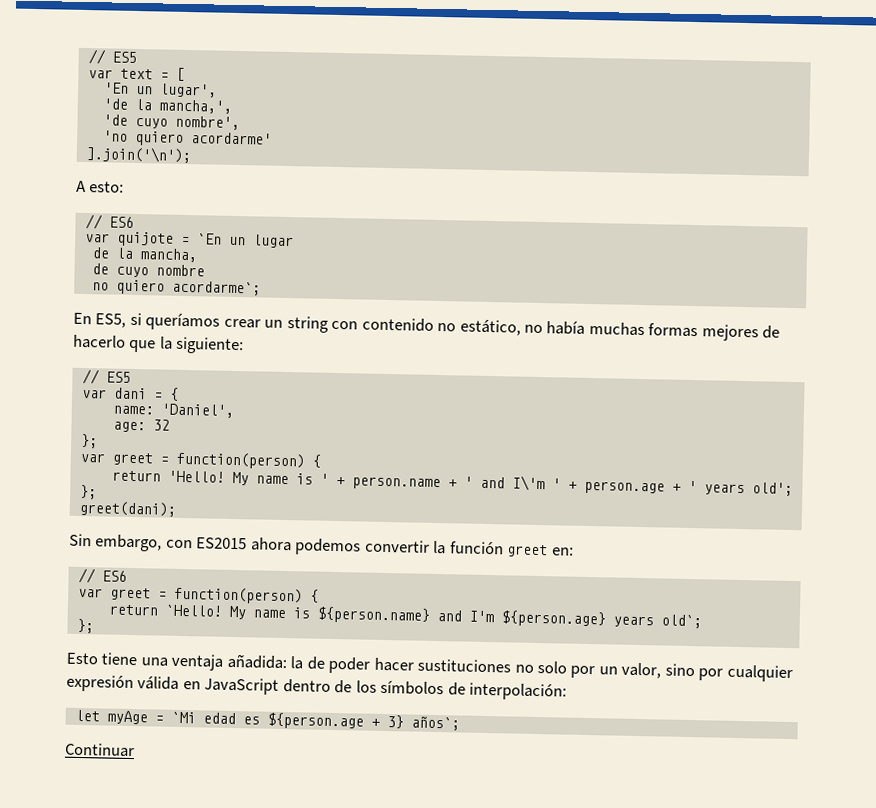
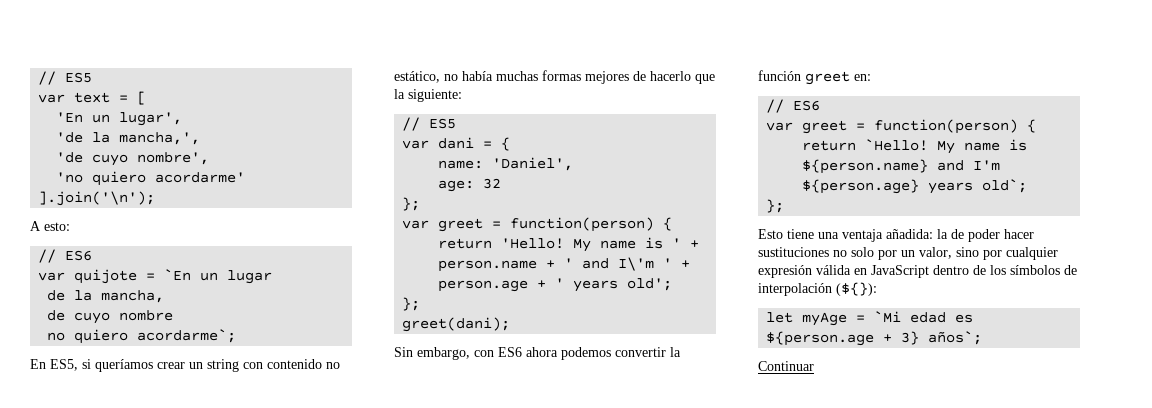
- Sin embargo, con ES2015 ahora podemos convertir la función greet en:
+ Sin embargo, con ES6 ahora podemos convertir la función greet en:
- Esto tiene una ventaja añadida: la de poder hacer sustituciones no solo por un valor, sino por cualquier expresión válida en JavaScript dentro de los símbolos de interpolación:
+ Esto tiene una ventaja añadida: la de poder hacer sustituciones no solo por un valor, sino por cualquier expresión válida en JavaScript dentro de los símbolos de interpolación (${}):

